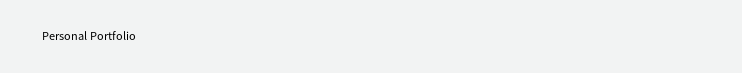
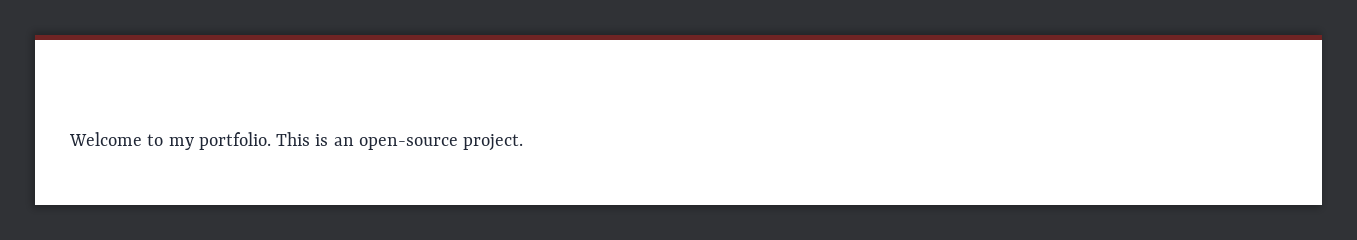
- Personal Portfolio
+ Welcome to my portfolio. This is an open-source project.

